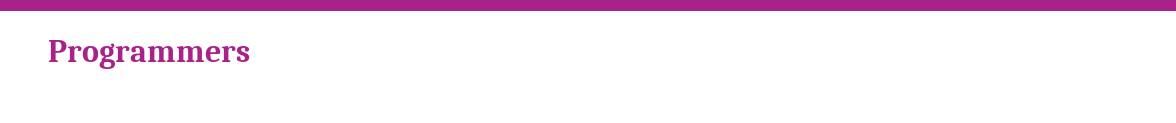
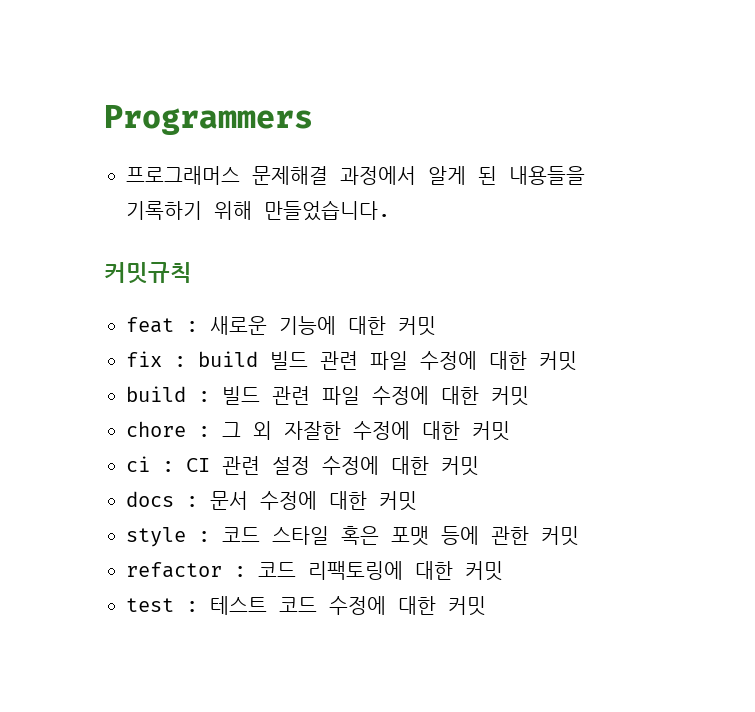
+ 프로그래머스 문제해결 과정에서 알게 된 내용들을 기록하기 위해 만들었습니다.
+ 커밋규칙
+ feat : 새로운 기능에 대한 커밋
+ fix : build 빌드 관련 파일 수정에 대한 커밋
+ build : 빌드 관련 파일 수정에 대한 커밋
+ chore : 그 외 자잘한 수정에 대한 커밋
+ ci : CI 관련 설정 수정에 대한 커밋
+ docs : 문서 수정에 대한 커밋
+ style : 코드 스타일 혹은 포맷 등에 관한 커밋
+ refactor : 코드 리팩토링에 대한 커밋
+ test : 테스트 코드 수정에 대한 커밋

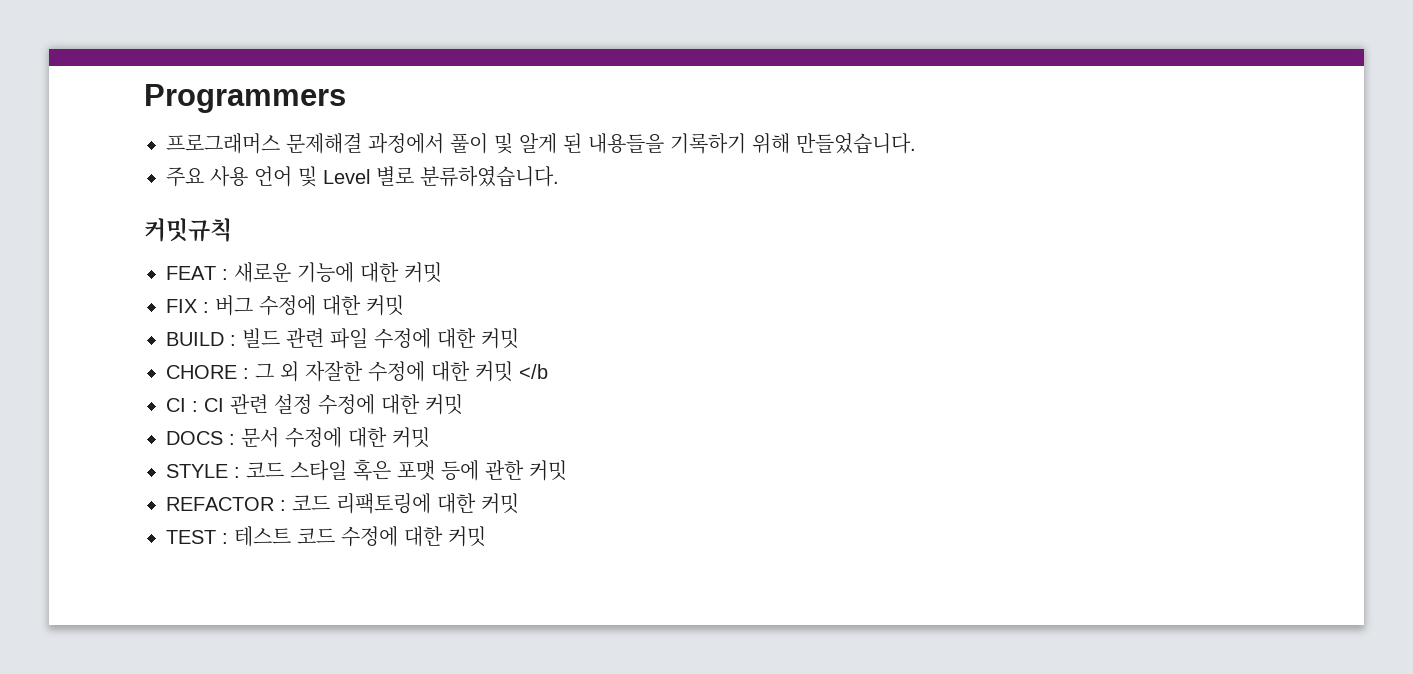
- 프로그래머스 문제해결 과정에서 알게 된 내용들을 기록하기 위해 만들었습니다.
+ 프로그래머스 문제해결 과정에서 풀이 및 알게 된 내용들을 기록하기 위해 만들었습니다.
+ 주요 사용 언어 및 Level 별로 분류하였습니다.
- feat : 새로운 기능에 대한 커밋
+ FEAT : 새로운 기능에 대한 커밋
- fix : build 빌드 관련 파일 수정에 대한 커밋
- build : 빌드 관련 파일 수정에 대한 커밋
+ FIX : 버그 수정에 대한 커밋
+ BUILD : 빌드 관련 파일 수정에 대한 커밋
- chore : 그 외 자잘한 수정에 대한 커밋
- ci : CI 관련 설정 수정에 대한 커밋
+ CHORE : 그 외 자잘한 수정에 대한 커밋 </b
+ CI : CI 관련 설정 수정에 대한 커밋
- docs : 문서 수정에 대한 커밋
+ DOCS : 문서 수정에 대한 커밋
- style : 코드 스타일 혹은 포맷 등에 관한 커밋
+ STYLE : 코드 스타일 혹은 포맷 등에 관한 커밋
- refactor : 코드 리팩토링에 대한 커밋
+ REFACTOR : 코드 리팩토링에 대한 커밋
- test : 테스트 코드 수정에 대한 커밋
+ TEST : 테스트 코드 수정에 대한 커밋

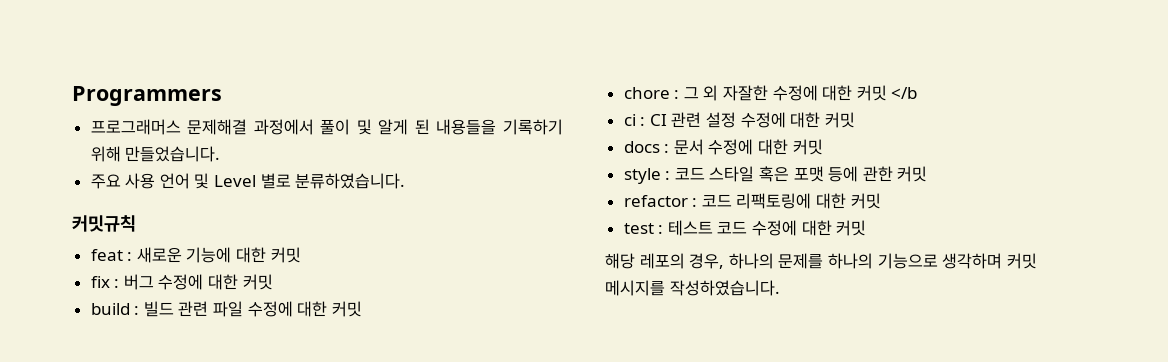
- FEAT : 새로운 기능에 대한 커밋
+ feat : 새로운 기능에 대한 커밋
- FIX : 버그 수정에 대한 커밋
+ fix : 버그 수정에 대한 커밋
- BUILD : 빌드 관련 파일 수정에 대한 커밋
+ build : 빌드 관련 파일 수정에 대한 커밋
- CHORE : 그 외 자잘한 수정에 대한 커밋 </b
+ chore : 그 외 자잘한 수정에 대한 커밋 </b
- CI : CI 관련 설정 수정에 대한 커밋
+ ci : CI 관련 설정 수정에 대한 커밋
- DOCS : 문서 수정에 대한 커밋
+ docs : 문서 수정에 대한 커밋
- STYLE : 코드 스타일 혹은 포맷 등에 관한 커밋
+ style : 코드 스타일 혹은 포맷 등에 관한 커밋
- REFACTOR : 코드 리팩토링에 대한 커밋
+ refactor : 코드 리팩토링에 대한 커밋
- TEST : 테스트 코드 수정에 대한 커밋
+ test : 테스트 코드 수정에 대한 커밋
+ 해당 레포의 경우, 하나의 문제를 하나의 기능으로 생각하며 커밋 메시지를 작성하였습니다.

